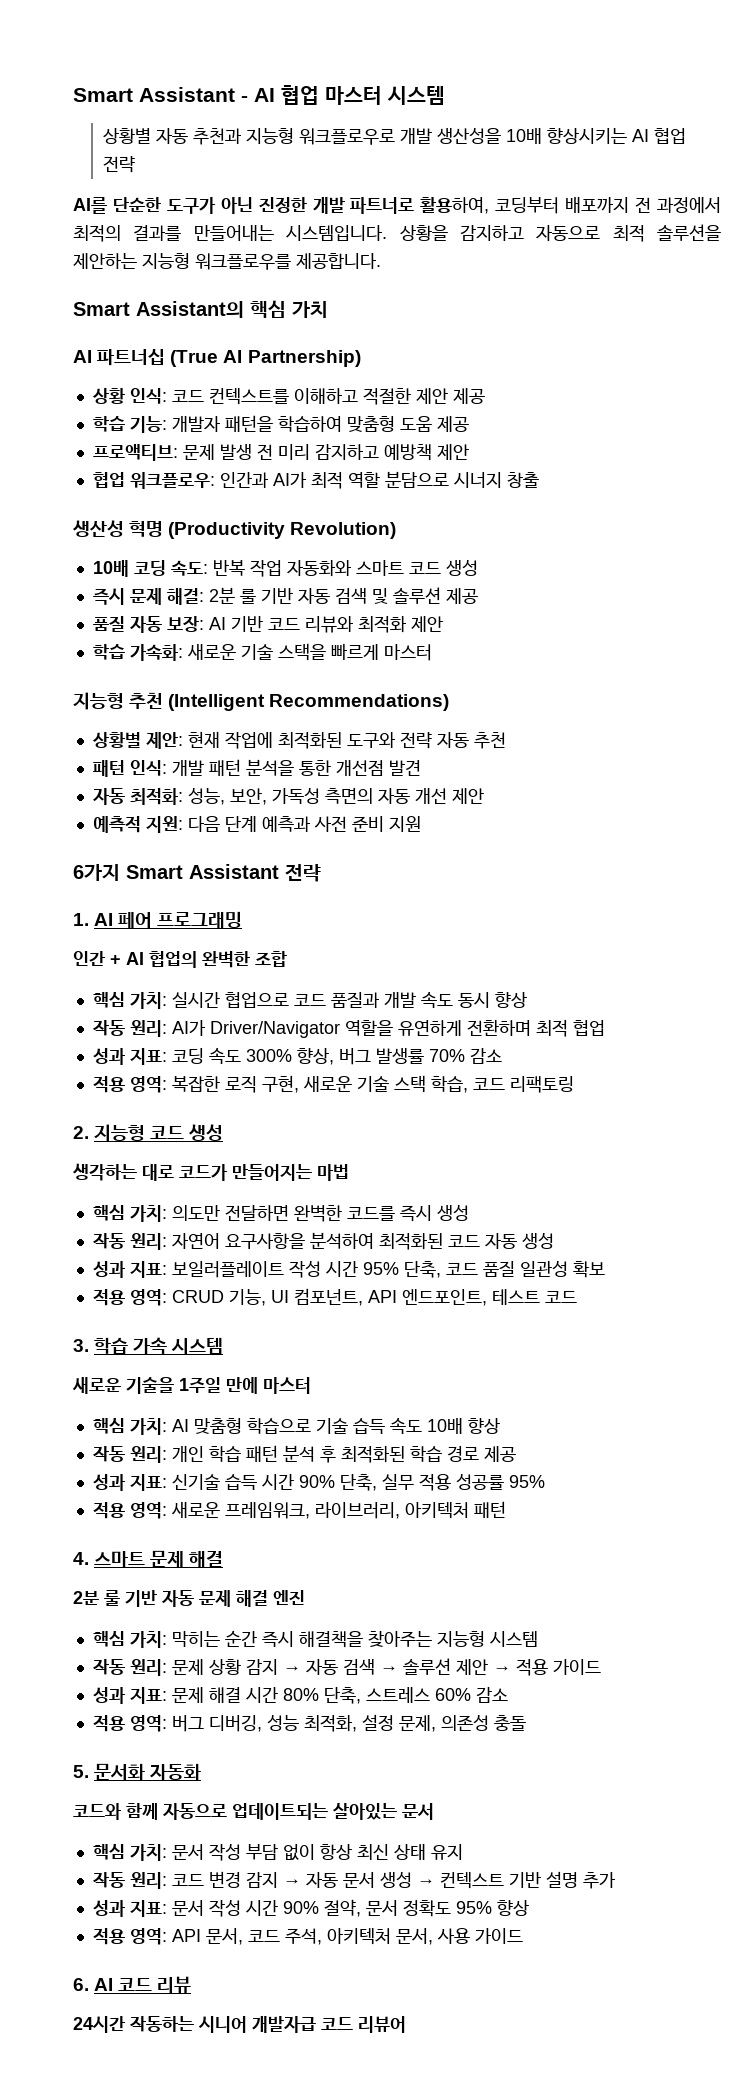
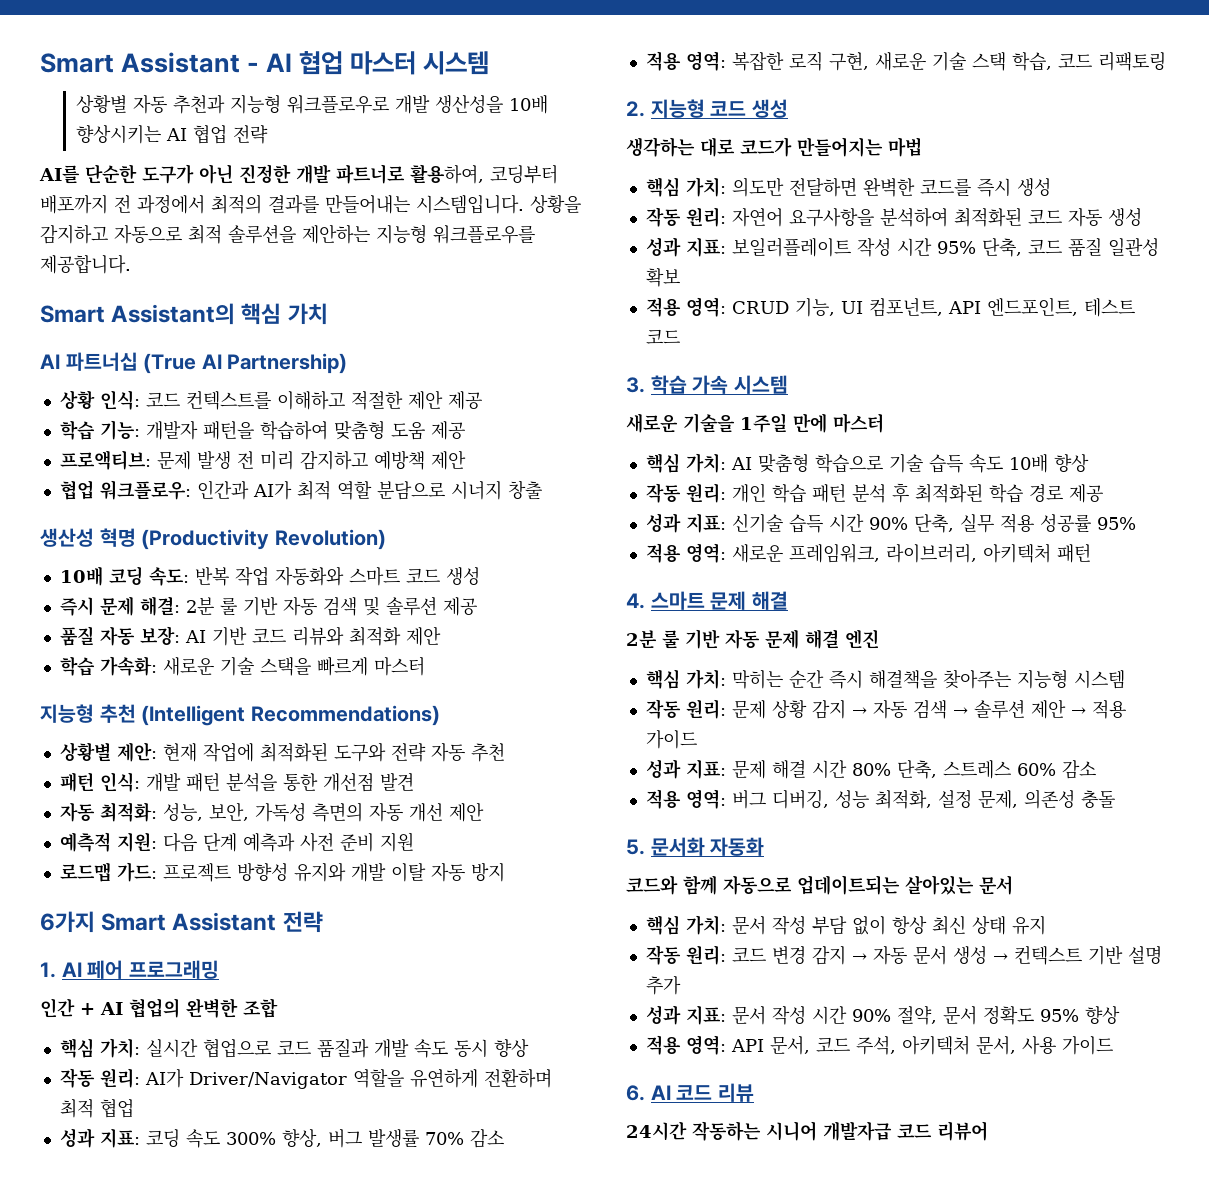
+ 로드맵 가드: 프로젝트 방향성 유지와 개발 이탈 자동 방지

